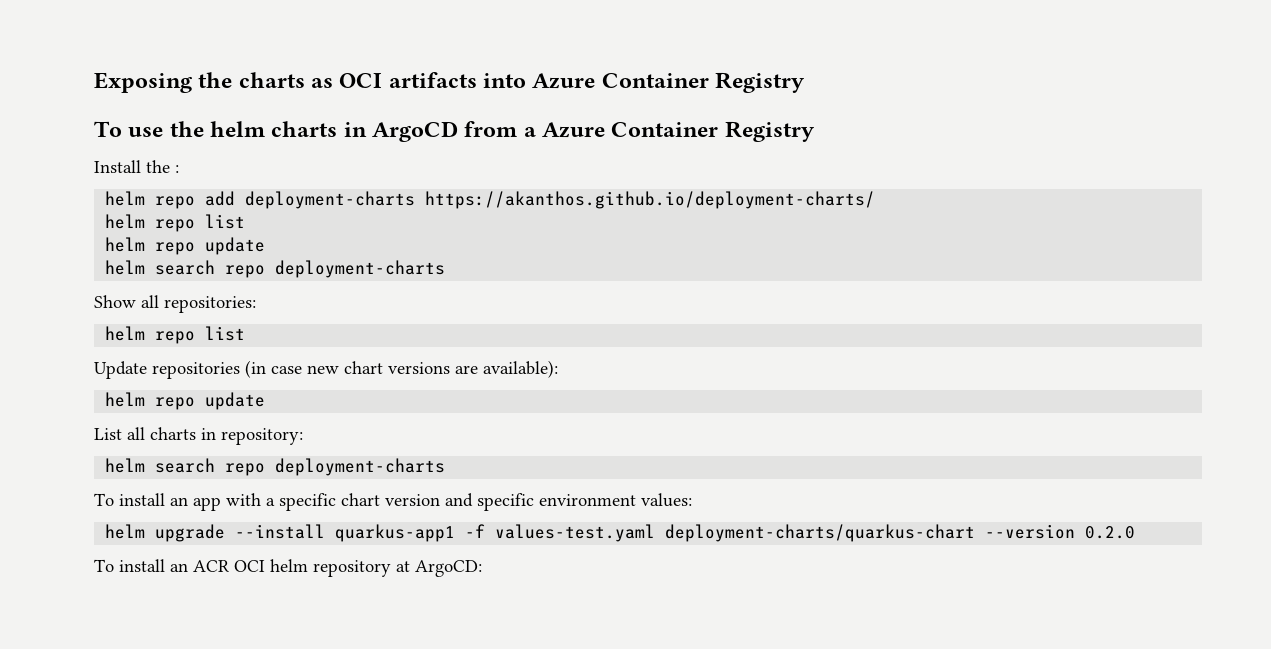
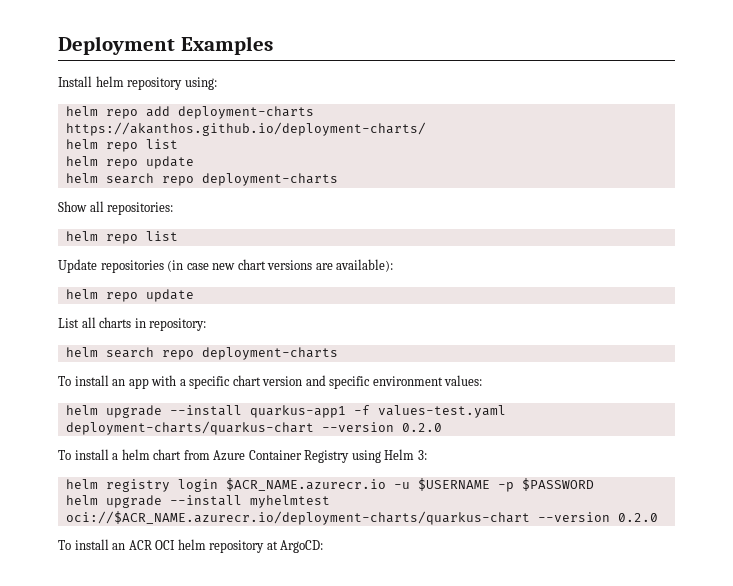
- Exposing the charts as OCI artifacts into Azure Container Registry
- To use the helm charts in ArgoCD from a Azure Container Registry
- Install the :
+ Deployment Examples
+ Install helm repository using:
+ To install a helm chart from Azure Container Registry using Helm 3:
+ helm registry login $ACR_NAME.azurecr.io -u $USERNAME -p $PASSWORD
+ helm upgrade --install myhelmtest oci://$ACR_NAME.azurecr.io/deployment-charts/quarkus-chart --version 0.2.0

